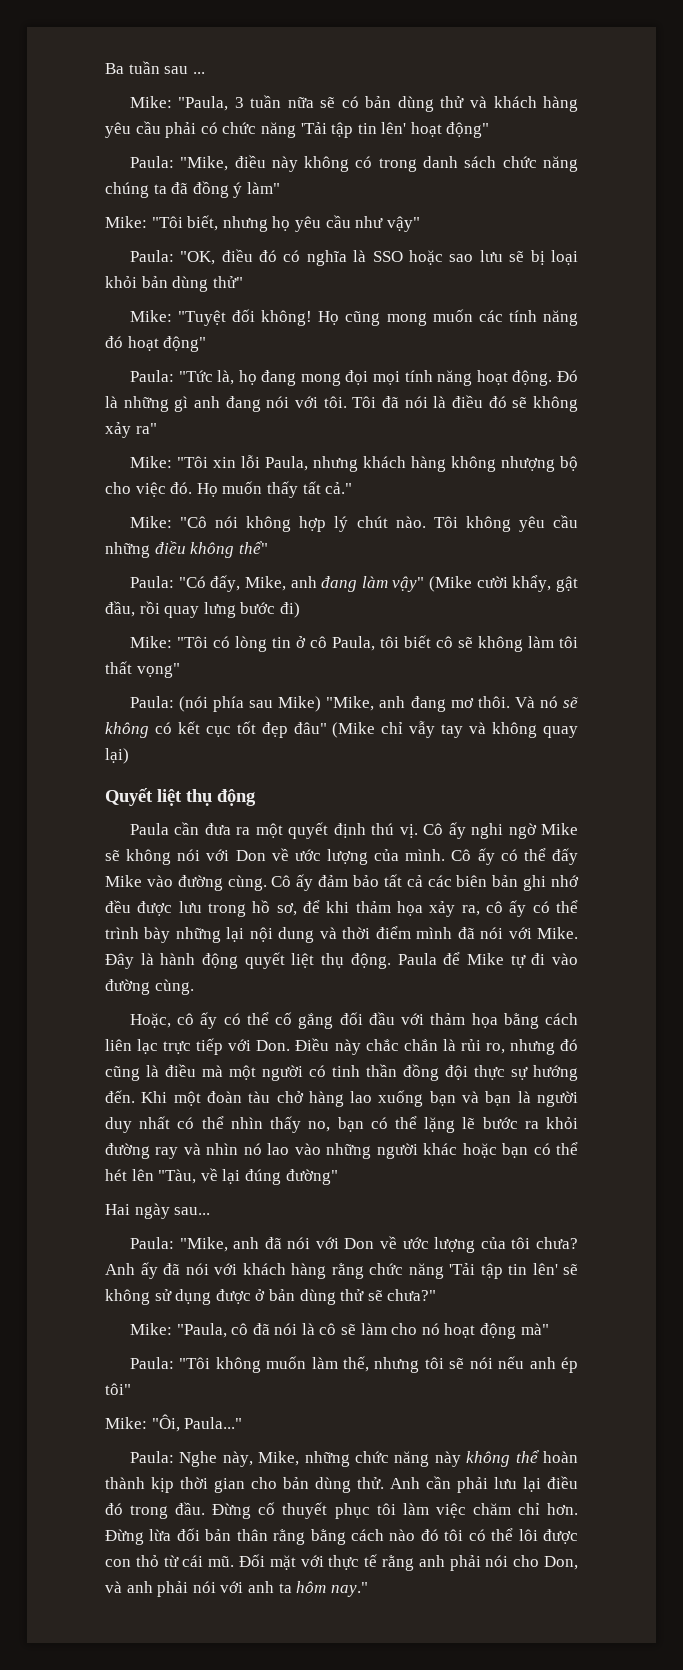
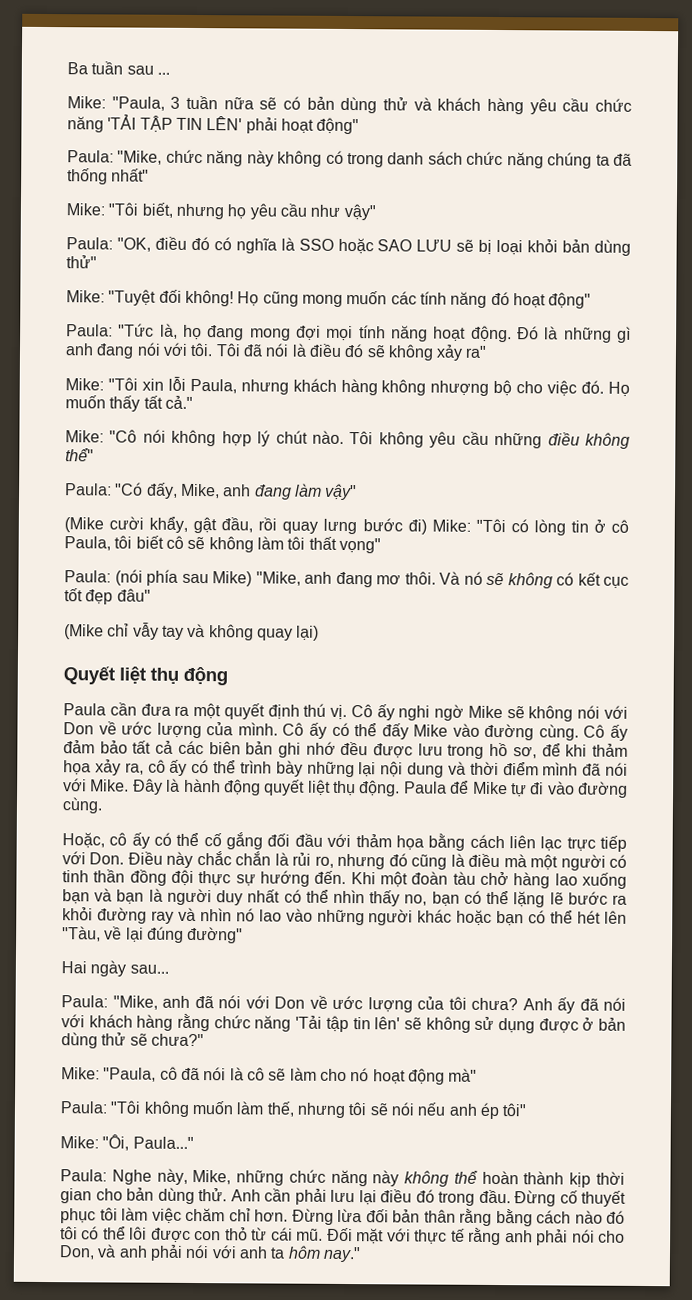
- Mike: "Paula, 3 tuần nữa sẽ có bản dùng thử và khách hàng yêu cầu phải có chức năng 'Tải tập tin lên' hoạt động"
+ Mike: "Paula, 3 tuần nữa sẽ có bản dùng thử và khách hàng yêu cầu chức năng 'TẢI TẬP TIN LÊN' phải hoạt động"
- Paula: "Mike, điều này không có trong danh sách chức năng chúng ta đã đồng ý làm"
+ Paula: "Mike, chức năng này không có trong danh sách chức năng chúng ta đã thống nhất"
- Paula: "OK, điều đó có nghĩa là SSO hoặc sao lưu sẽ bị loại khỏi bản dùng thử"
+ Paula: "OK, điều đó có nghĩa là SSO hoặc SAO LƯU sẽ bị loại khỏi bản dùng thử"
- Paula: "Tức là, họ đang mong đọi mọi tính năng hoạt động.
+ Paula: "Tức là, họ đang mong đợi mọi tính năng hoạt động.
- Paula: "Có đấy, Mike, anh đang làm vậy" (Mike cười khẩy, gật đầu, rồi quay lưng bước đi)
- Mike: "Tôi có lòng tin ở cô Paula, tôi biết cô sẽ không làm tôi thất vọng"
+ Paula: "Có đấy, Mike, anh đang làm vậy"
+ (Mike cười khẩy, gật đầu, rồi quay lưng bước đi) Mike: "Tôi có lòng tin ở cô Paula, tôi biết cô sẽ không làm tôi thất vọng"
- Và nó sẽ không có kết cục tốt đẹp đâu" (Mike chỉ vẫy tay và không quay lại)
+ Và nó sẽ không có kết cục tốt đẹp đâu"
+ (Mike chỉ vẫy tay và không quay lại)

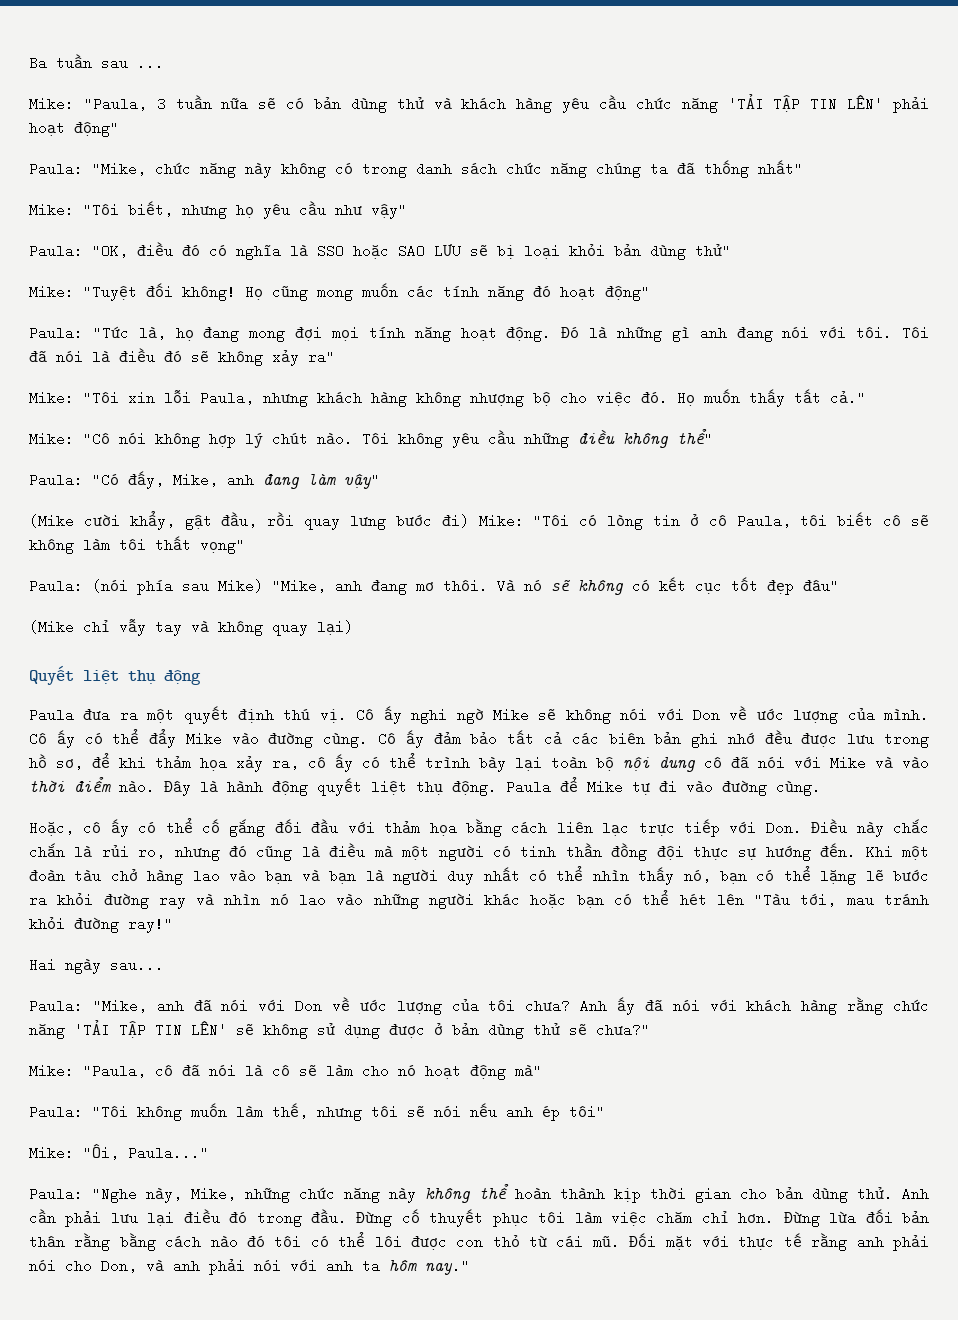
- Paula cần đưa ra một quyết định thú vị.
+ Paula đưa ra một quyết định thú vị.
- Cô ấy có thể đấy Mike vào đường cùng.
+ Cô ấy có thể đẩy Mike vào đường cùng.
- Cô ấy đảm bảo tất cả các biên bản ghi nhớ đều được lưu trong hồ sơ, để khi thảm họa xảy ra, cô ấy có thể trình bày những lại nội dung và thời điểm mình đã nói với Mike.
+ Cô ấy đảm bảo tất cả các biên bản ghi nhớ đều được lưu trong hồ sơ, để khi thảm họa xảy ra, cô ấy có thể trình bày lại toàn bộ nội dung cô đã nói với Mike và vào thời điểm nào.
- Khi một đoàn tàu chở hàng lao xuống bạn và bạn là người duy nhất có thể nhìn thấy no, bạn có thể lặng lẽ bước ra khỏi đường ray và nhìn nó lao vào những người khác hoặc bạn có thể hét lên "Tàu, về lại đúng đường"
+ Khi một đoàn tàu chở hàng lao vào bạn và bạn là người duy nhất có thể nhìn thấy nó, bạn có thể lặng lẽ bước ra khỏi đường ray và nhìn nó lao vào những người khác hoặc bạn có thể hét lên "Tàu tới, mau tránh khỏi đường ray!"
- Anh ấy đã nói với khách hàng rằng chức năng 'Tải tập tin lên' sẽ không sử dụng được ở bản dùng thử sẽ chưa?"
+ Anh ấy đã nói với khách hàng rằng chức năng 'TẢI TẬP TIN LÊN' sẽ không sử dụng được ở bản dùng thử sẽ chưa?"
- Paula: Nghe này, Mike, những chức năng này không thể hoàn thành kịp thời gian cho bản dùng thử.
+ Paula: "Nghe này, Mike, những chức năng này không thể hoàn thành kịp thời gian cho bản dùng thử.

